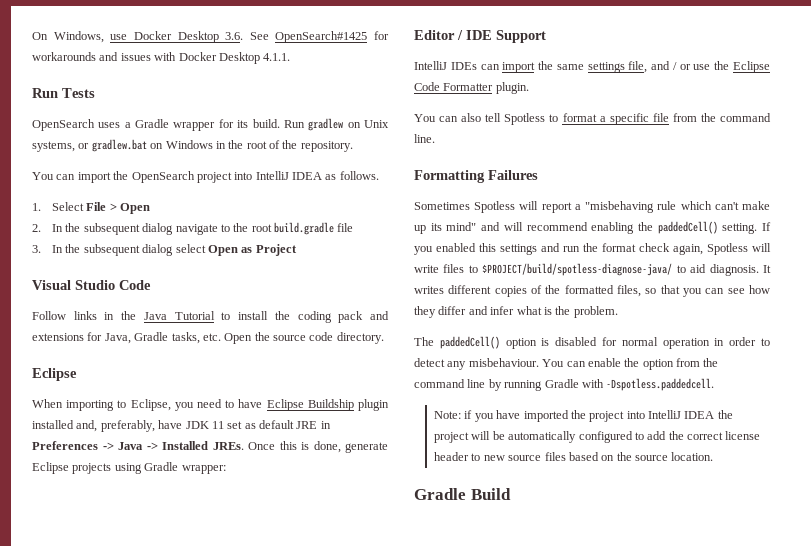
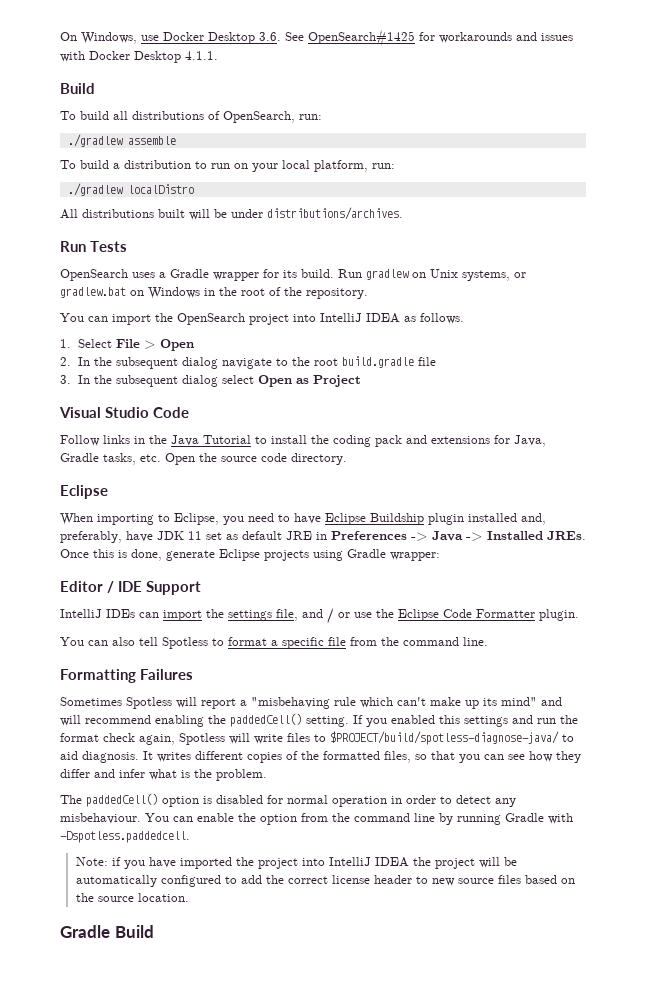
  On Windows, use Docker Desktop 3.6. See OpenSearch#1425 for workarounds and issues with Docker Desktop 4.1.1.
+ Build
+ To build all distributions of OpenSearch, run:
+ ./gradlew assemble
+ To build a distribution to run on your local platform, run:
+ ./gradlew localDistro
+ All distributions built will be under distributions/archives.
- IntelliJ IDEs can import the same settings file, and / or use the Eclipse Code Formatter plugin.
+ IntelliJ IDEs can import the settings file, and / or use the Eclipse Code Formatter plugin.

